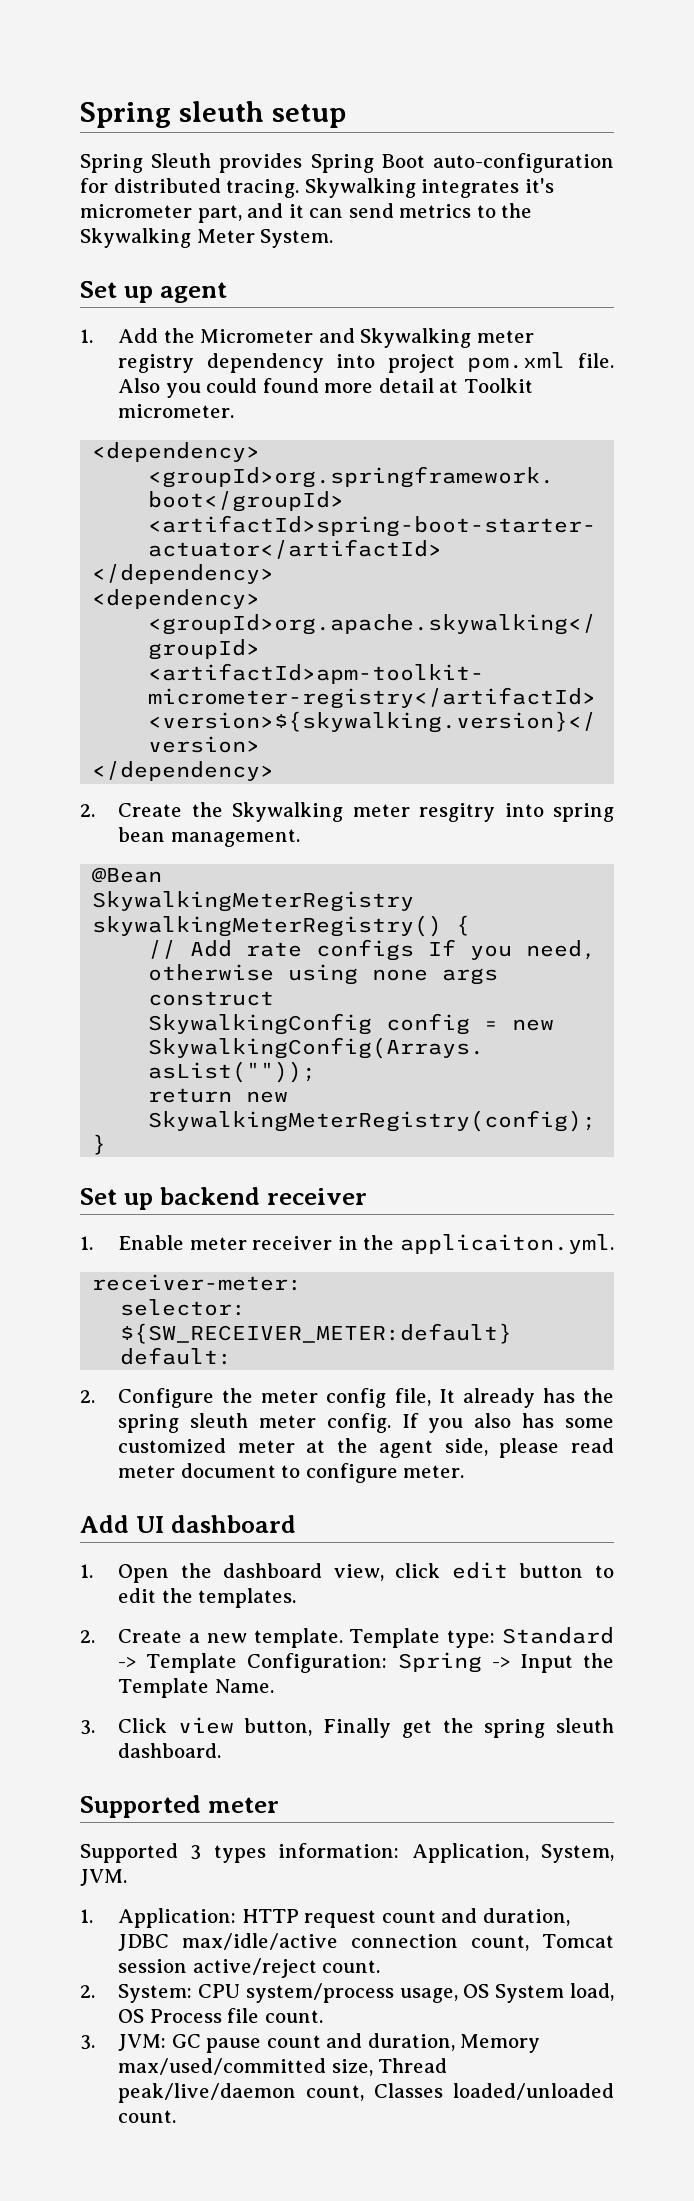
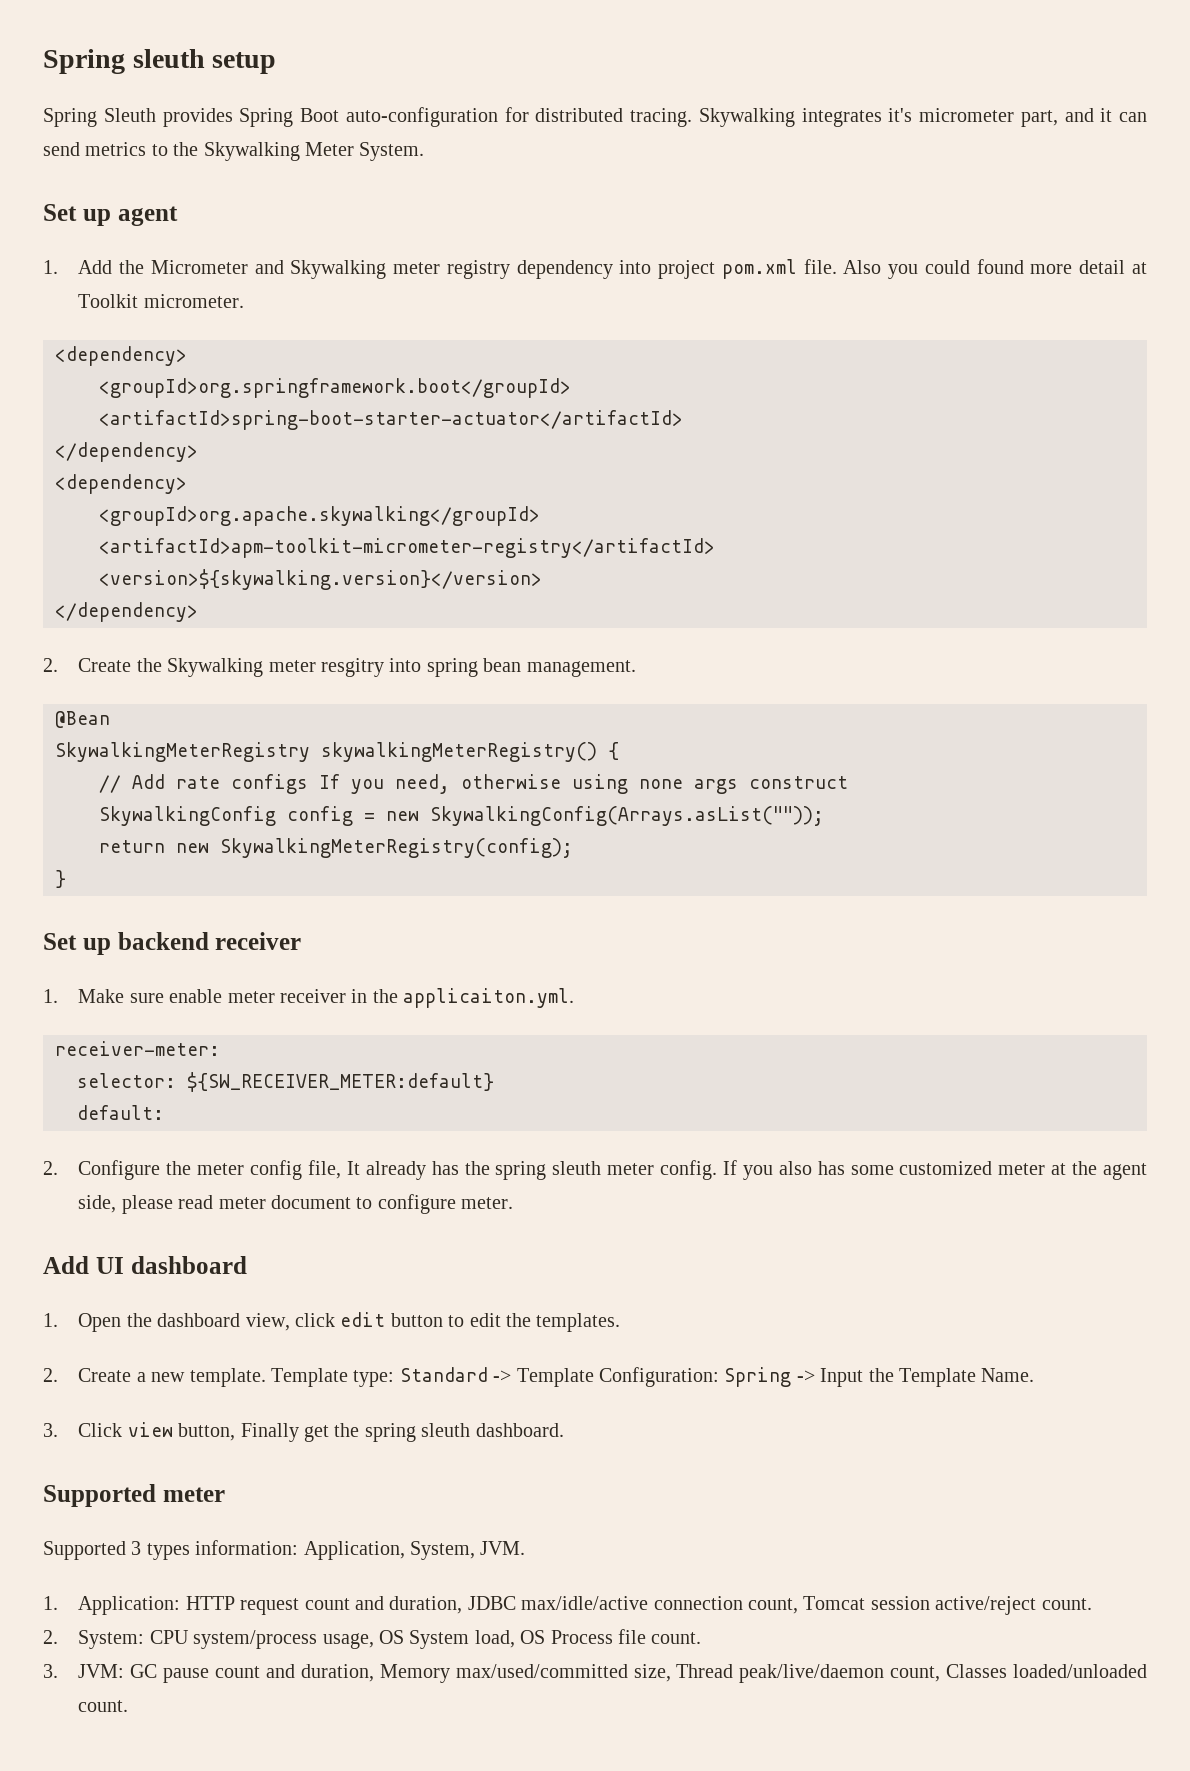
- 1. Enable meter receiver in the applicaiton.yml.
+ 1. Make sure enable meter receiver in the applicaiton.yml.

